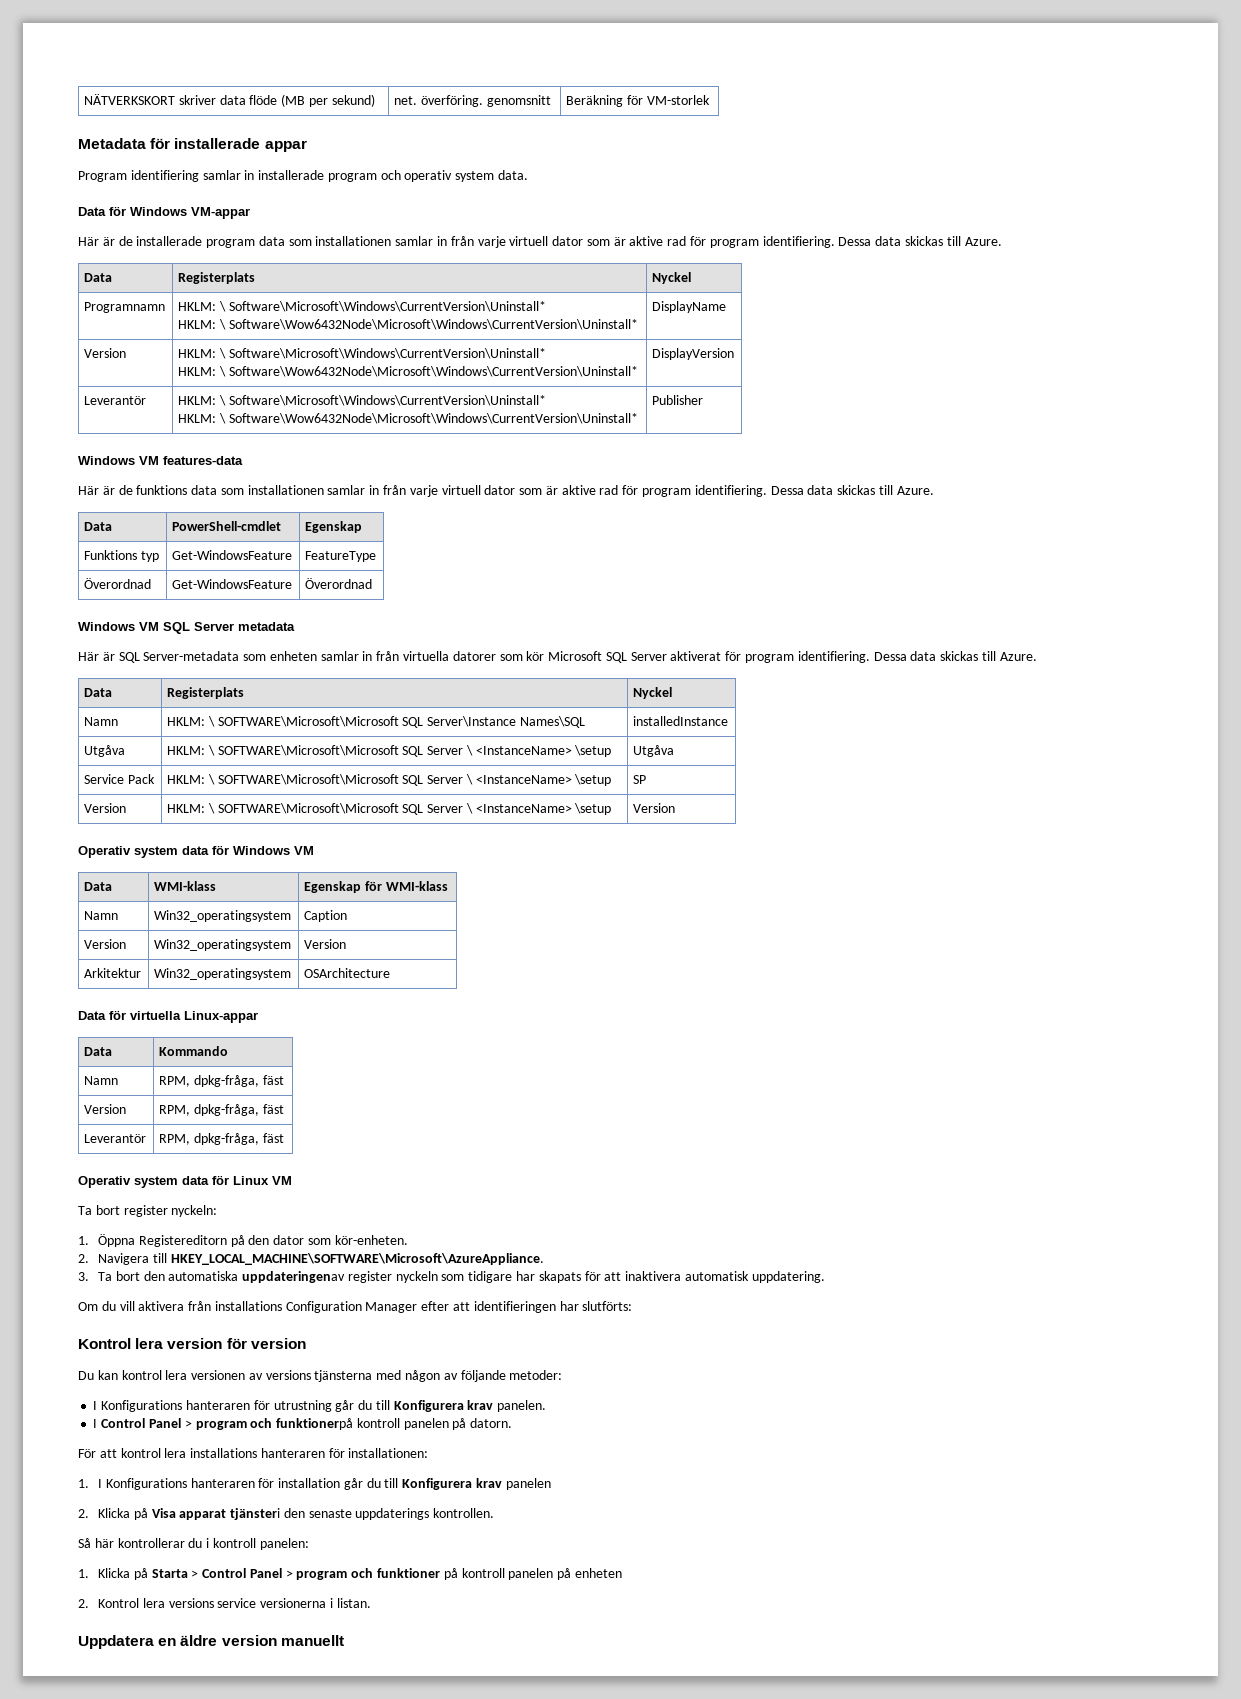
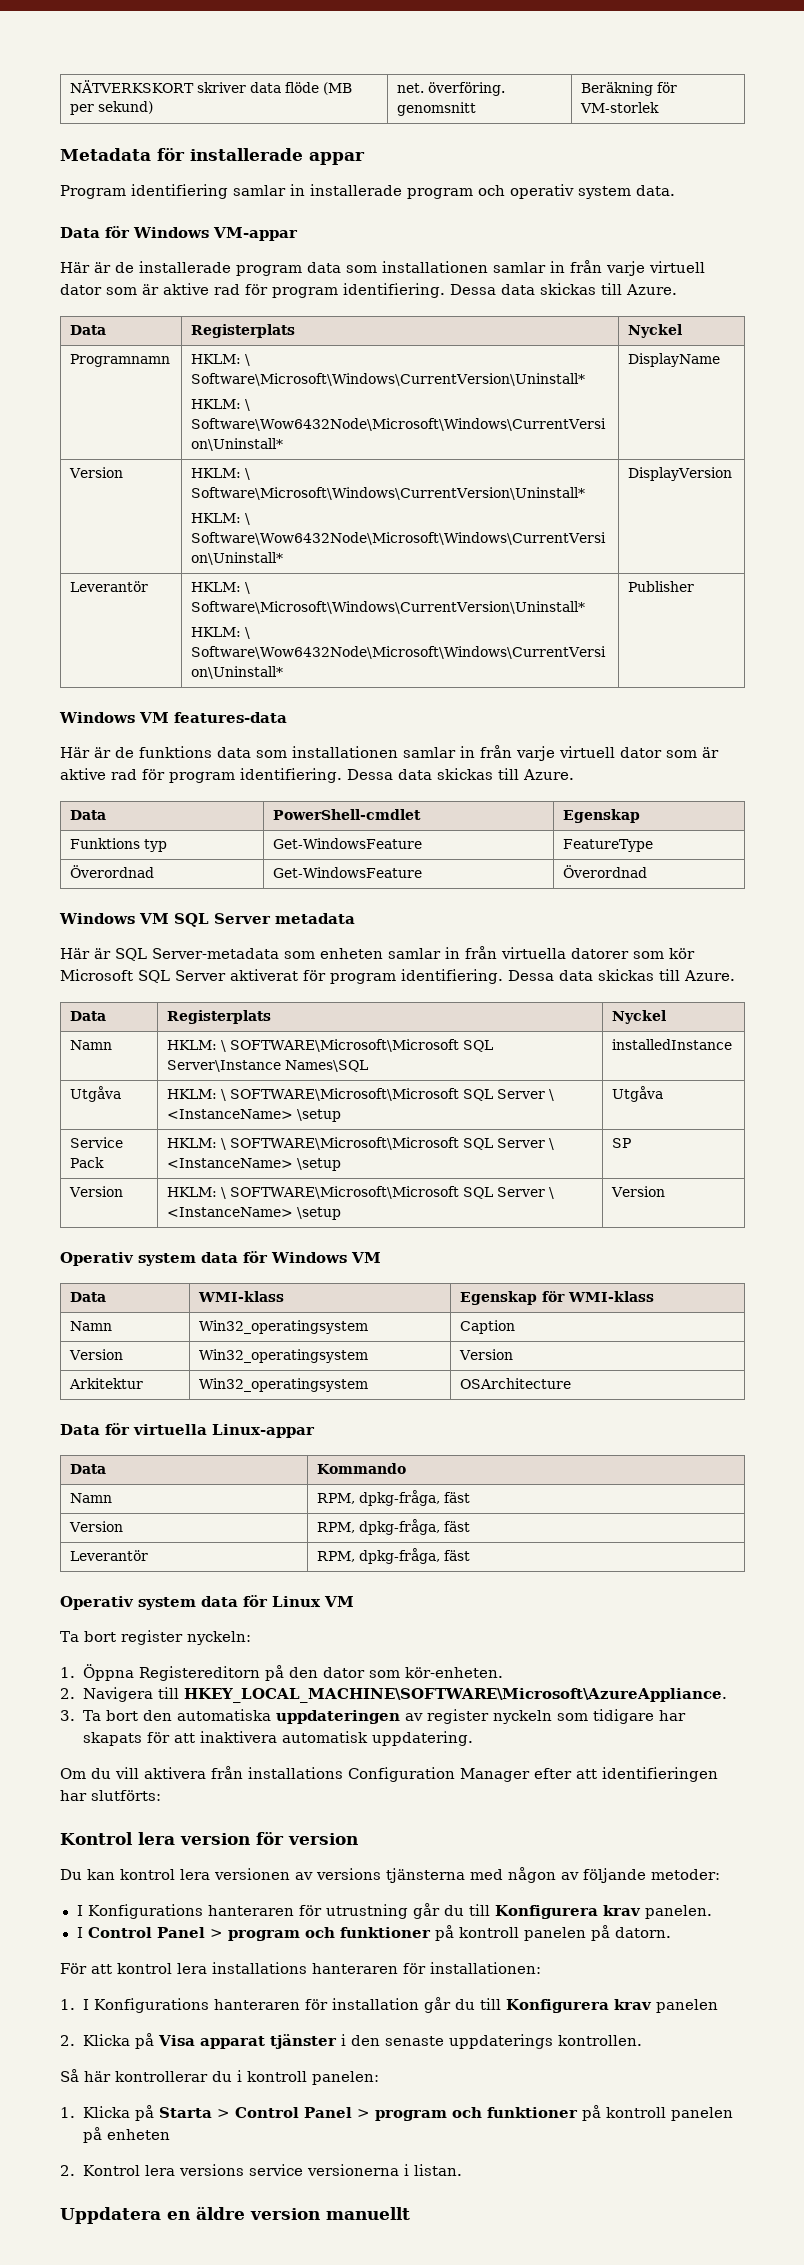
- 3. Ta bort den automatiska uppdateringenav register nyckeln som tidigare har skapats för att inaktivera automatisk uppdatering.
+ 3. Ta bort den automatiska uppdateringen av register nyckeln som tidigare har skapats för att inaktivera automatisk uppdatering.
- I Control Panel > program och funktionerpå kontroll panelen på datorn.
+ I Control Panel > program och funktioner på kontroll panelen på datorn.
- 2. Klicka på Visa apparat tjänsteri den senaste uppdaterings kontrollen.
+ 2. Klicka på Visa apparat tjänster i den senaste uppdaterings kontrollen.

